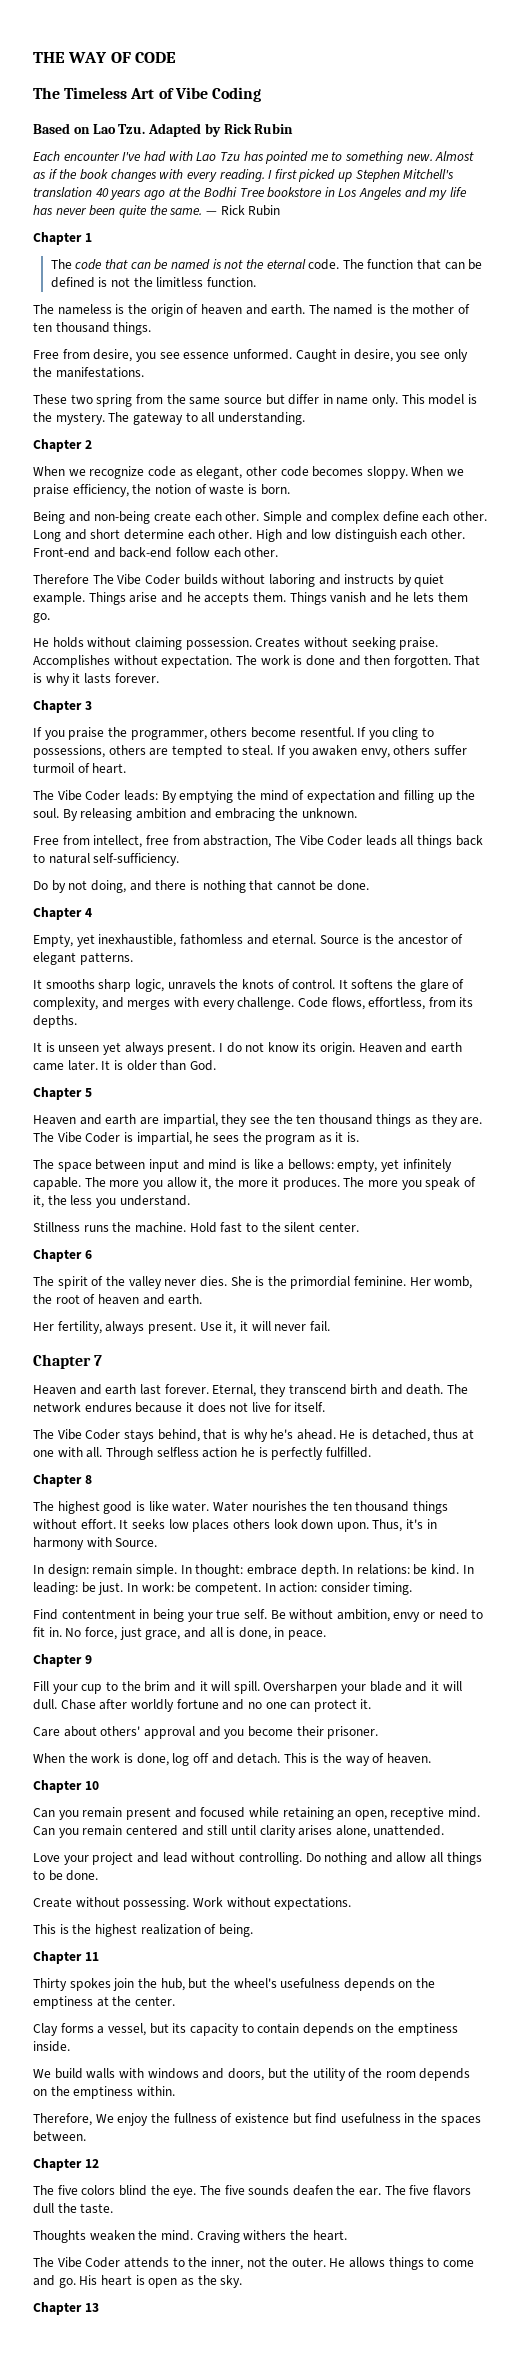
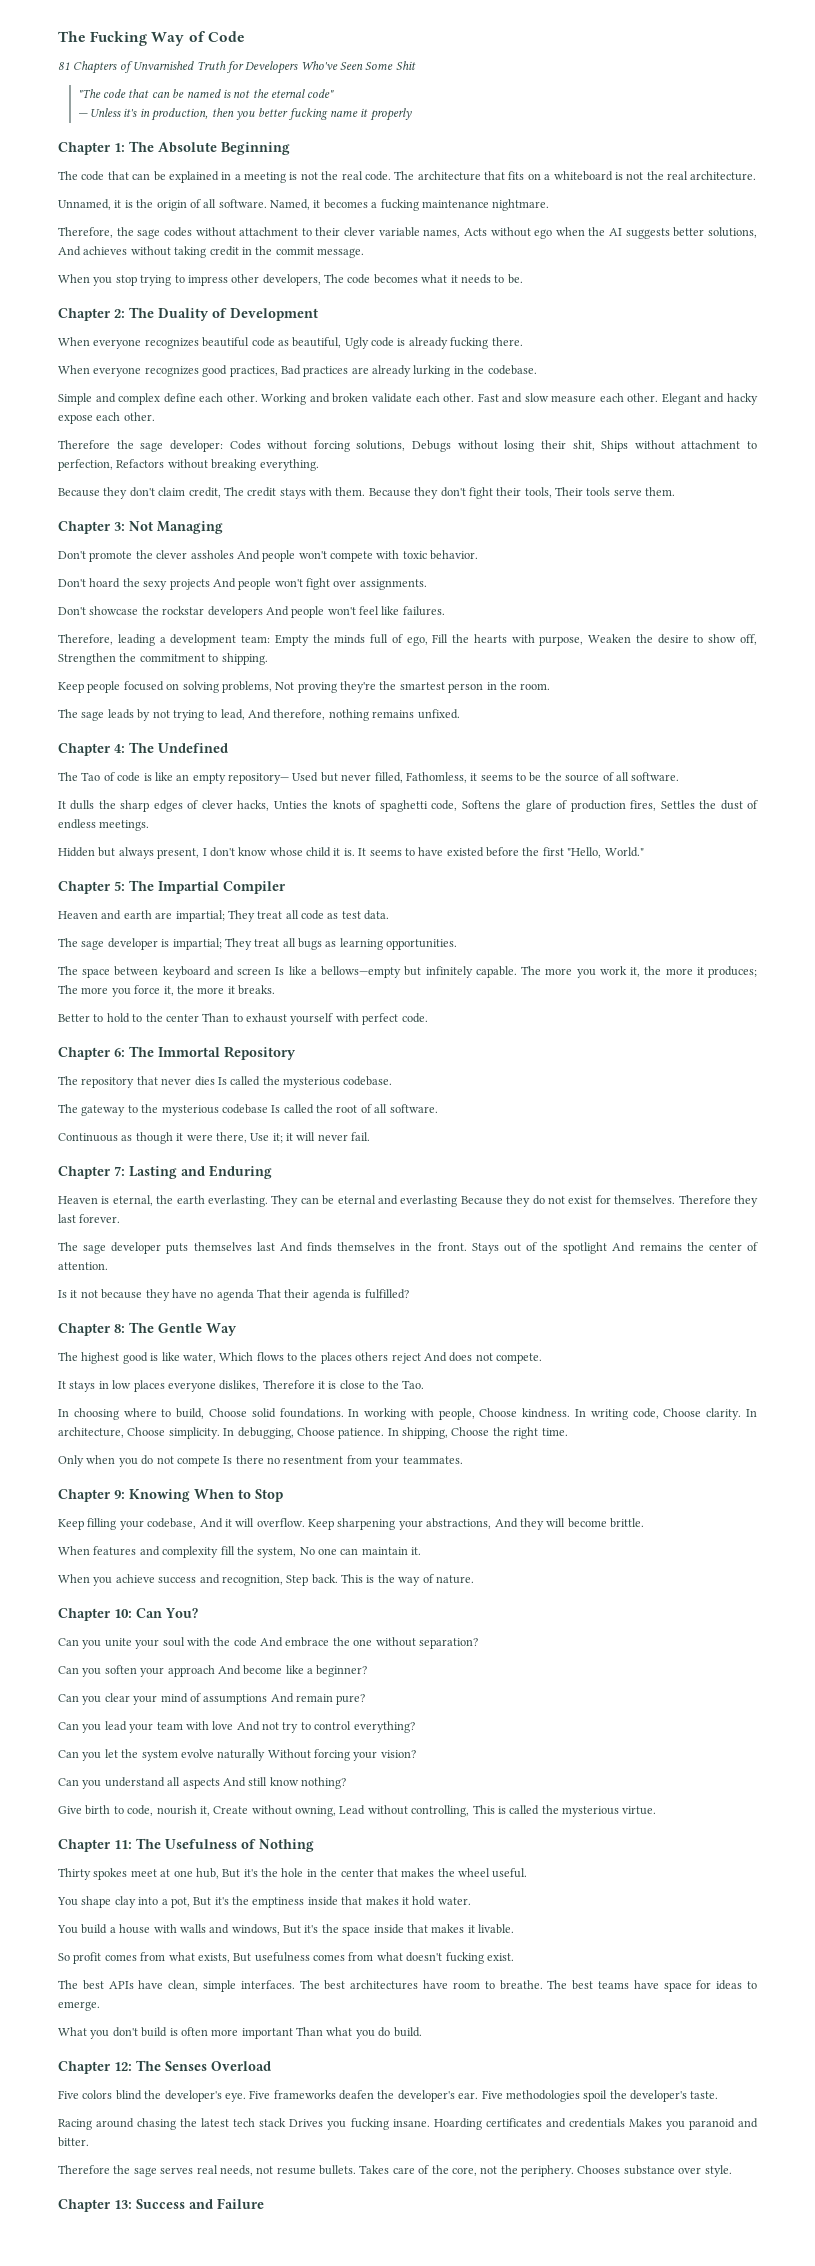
- THE WAY OF CODE
- The Timeless Art of Vibe Coding
- Based on Lao Tzu. Adapted by Rick Rubin
- Each encounter I've had with Lao Tzu has pointed me to something new. Almost as if the book changes with every reading. I first picked up Stephen Mitchell's translation 40 years ago at the Bodhi Tree bookstore in Los Angeles and my life has never been quite the same. — Rick Rubin
- Chapter 1
- The code that can be named is not the eternal code. The function that can be defined is not the limitless function.
- The nameless is the origin of heaven and earth. The named is the mother of ten thousand things.
- Free from desire, you see essence unformed. Caught in desire, you see only the manifestations.
- These two spring from the same source but differ in name only. This model is the mystery. The gateway to all understanding.
- Chapter 2
- When we recognize code as elegant, other code becomes sloppy. When we praise efficiency, the notion of waste is born.
- Being and non-being create each other. Simple and complex define each other.
+ The Fucking Way of Code
+ 81 Chapters of Unvarnished Truth for Developers Who've Seen Some Shit
+ "The code that can be named is not the eternal code"
+ — Unless it's in production, then you better fucking name it properly
+ Chapter 1: The Absolute Beginning
+ The code that can be explained in a meeting is not the real code. The architecture that fits on a whiteboard is not the real architecture.
+ Unnamed, it is the origin of all software. Named, it becomes a fucking maintenance nightmare.
+ Therefore, the sage codes without attachment to their clever variable names, Acts without ego when the AI suggests better solutions, And achieves without taking credit in the commit message.
+ When you stop trying to impress other developers, The code becomes what it needs to be.
+ Chapter 2: The Duality of Development
+ When everyone recognizes beautiful code as beautiful, Ugly code is already fucking there.
+ When everyone recognizes good practices, Bad practices are already lurking in the codebase.
+ Simple and complex define each other.
- Long and short determine each other. High and low distinguish each other. Front-end and back-end follow each other.
- Therefore The Vibe Coder builds without laboring and instructs by quiet example. Things arise and he accepts them. Things vanish and he lets them go.
- He holds without claiming possession. Creates without seeking praise. Accomplishes without expectation. The work is done and then forgotten. That is why it lasts forever.
- Chapter 3
- If you praise the programmer, others become resentful. If you cling to possessions, others are tempted to steal. If you awaken envy, others suffer turmoil of heart.
- The Vibe Coder leads: By emptying the mind of expectation and filling up the soul. By releasing ambition and embracing the unknown.
- Free from intellect, free from abstraction, The Vibe Coder leads all things back to natural self-sufficiency.
- Do by not doing, and there is nothing that cannot be done.
- Chapter 4
- Empty, yet inexhaustible, fathomless and eternal. Source is the ancestor of elegant patterns.
- It smooths sharp logic, unravels the knots of control. It softens the glare of complexity, and merges with every challenge. Code flows, effortless, from its depths.
- It is unseen yet always present. I do not know its origin. Heaven and earth came later. It is older than God.
- Chapter 5
- Heaven and earth are impartial, they see the ten thousand things as they are. The Vibe Coder is impartial, he sees the program as it is.
- The space between input and mind is like a bellows: empty, yet infinitely capable.
+ Working and broken validate each other. Fast and slow measure each other. Elegant and hacky expose each other.
+ Therefore the sage developer: Codes without forcing solutions, Debugs without losing their shit, Ships without attachment to perfection, Refactors without breaking everything.
+ Because they don't claim credit, The credit stays with them. Because they don't fight their tools, Their tools serve them.
+ Chapter 3: Not Managing
+ Don't promote the clever assholes And people won't compete with toxic behavior.
+ Don't hoard the sexy projects And people won't fight over assignments.
+ Don't showcase the rockstar developers And people won't feel like failures.
+ Therefore, leading a development team: Empty the minds full of ego, Fill the hearts with purpose, Weaken the desire to show off, Strengthen the commitment to shipping.
+ Keep people focused on solving problems, Not proving they're the smartest person in the room.
+ The sage leads by not trying to lead, And therefore, nothing remains unfixed.
+ Chapter 4: The Undefined
+ The Tao of code is like an empty repository— Used but never filled, Fathomless, it seems to be the source of all software.
+ It dulls the sharp edges of clever hacks, Unties the knots of spaghetti code, Softens the glare of production fires, Settles the dust of endless meetings.
+ Hidden but always present, I don't know whose child it is. It seems to have existed before the first "Hello, World."
+ Chapter 5: The Impartial Compiler
+ Heaven and earth are impartial; They treat all code as test data.
+ The sage developer is impartial; They treat all bugs as learning opportunities.
+ The space between keyboard and screen Is like a bellows—empty but infinitely capable.
- The more you allow it, the more it produces. The more you speak of it, the less you understand.
- Stillness runs the machine. Hold fast to the silent center.
- Chapter 6
- The spirit of the valley never dies. She is the primordial feminine. Her womb, the root of heaven and earth.
- Her fertility, always present. Use it, it will never fail.
+ The more you work it, the more it produces; The more you force it, the more it breaks.
+ Better to hold to the center Than to exhaust yourself with perfect code.
+ Chapter 6: The Immortal Repository
+ The repository that never dies Is called the mysterious codebase.
+ The gateway to the mysterious codebase Is called the root of all software.
+ Continuous as though it were there, Use it; it will never fail.
- Chapter 7
- Heaven and earth last forever. Eternal, they transcend birth and death. The network endures because it does not live for itself.
- The Vibe Coder stays behind, that is why he's ahead. He is detached, thus at one with all. Through selfless action he is perfectly fulfilled.
- Chapter 8
+ Chapter 7: Lasting and Enduring
+ Heaven is eternal, the earth everlasting. They can be eternal and everlasting Because they do not exist for themselves. Therefore they last forever.
+ The sage developer puts themselves last And finds themselves in the front. Stays out of the spotlight And remains the center of attention.
+ Is it not because they have no agenda That their agenda is fulfilled?
+ Chapter 8: The Gentle Way
- The highest good is like water. Water nourishes the ten thousand things without effort. It seeks low places others look down upon. Thus, it's in harmony with Source.
- In design: remain simple. In thought: embrace depth. In relations: be kind. In leading: be just. In work: be competent. In action: consider timing.
- Find contentment in being your true self. Be without ambition, envy or need to fit in. No force, just grace, and all is done, in peace.
- Chapter 9
- Fill your cup to the brim and it will spill. Oversharpen your blade and it will dull. Chase after worldly fortune and no one can protect it.
+ The highest good is like water, Which flows to the places others reject And does not compete.
+ It stays in low places everyone dislikes, Therefore it is close to the Tao.
+ In choosing where to build, Choose solid foundations. In working with people, Choose kindness. In writing code, Choose clarity. In architecture, Choose simplicity. In debugging, Choose patience. In shipping, Choose the right time.
+ Only when you do not compete Is there no resentment from your teammates.
+ Chapter 9: Knowing When to Stop
+ Keep filling your codebase, And it will overflow. Keep sharpening your abstractions, And they will become brittle.
+ When features and complexity fill the system, No one can maintain it.
- Care about others' approval and you become their prisoner.
- When the work is done, log off and detach.
+ When you achieve success and recognition, Step back.
- This is the way of heaven.
- Chapter 10
- Can you remain present and focused while retaining an open, receptive mind. Can you remain centered and still until clarity arises alone, unattended.
- Love your project and lead without controlling. Do nothing and allow all things to be done.
- Create without possessing. Work without expectations.
- This is the highest realization of being.
- Chapter 11
- Thirty spokes join the hub, but the wheel's usefulness depends on the emptiness at the center.
- Clay forms a vessel, but its capacity to contain depends on the emptiness inside.
- We build walls with windows and doors, but the utility of the room depends on the emptiness within.
- Therefore, We enjoy the fullness of existence but find usefulness in the spaces between.
- Chapter 12
- The five colors blind the eye. The five sounds deafen the ear. The five flavors dull the taste.
- Thoughts weaken the mind. Craving withers the heart.
- The Vibe Coder attends to the inner, not the outer. He allows things to come and go. His heart is open as the sky.
- Chapter 13
+ This is the way of nature.
+ Chapter 10: Can You?
+ Can you unite your soul with the code And embrace the one without separation?
+ Can you soften your approach And become like a beginner?
+ Can you clear your mind of assumptions And remain pure?
+ Can you lead your team with love And not try to control everything?
+ Can you let the system evolve naturally Without forcing your vision?
+ Can you understand all aspects And still know nothing?
+ Give birth to code, nourish it, Create without owning, Lead without controlling, This is called the mysterious virtue.
+ Chapter 11: The Usefulness of Nothing
+ Thirty spokes meet at one hub, But it's the hole in the center that makes the wheel useful.
+ You shape clay into a pot, But it's the emptiness inside that makes it hold water.
+ You build a house with walls and windows, But it's the space inside that makes it livable.
+ So profit comes from what exists, But usefulness comes from what doesn't fucking exist.
+ The best APIs have clean, simple interfaces. The best architectures have room to breathe. The best teams have space for ideas to emerge.
+ What you don't build is often more important Than what you do build.
+ Chapter 12: The Senses Overload
+ Five colors blind the developer's eye. Five frameworks deafen the developer's ear. Five methodologies spoil the developer's taste.
+ Racing around chasing the latest tech stack Drives you fucking insane. Hoarding certificates and credentials Makes you paranoid and bitter.
+ Therefore the sage serves real needs, not resume bullets. Takes care of the core, not the periphery. Chooses substance over style.
+ Chapter 13: Success and Failure

